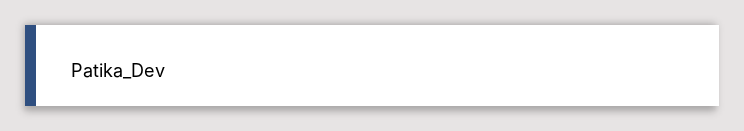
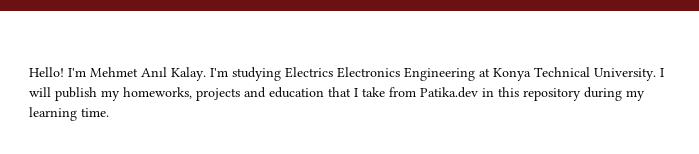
- Patika_Dev
+ Hello! I'm Mehmet Anıl Kalay. I'm studying Electrics Electronics Engineering at Konya Technical University. I will publish my homeworks, projects and education that I take from Patika.dev in this repository during my learning time.

